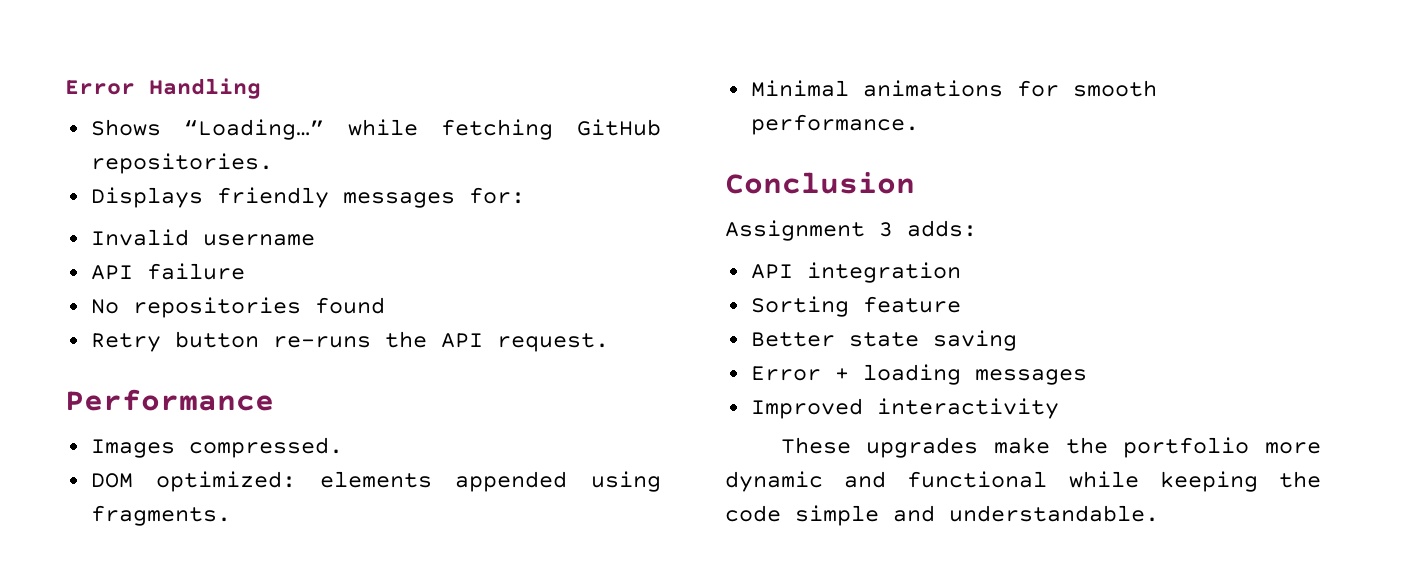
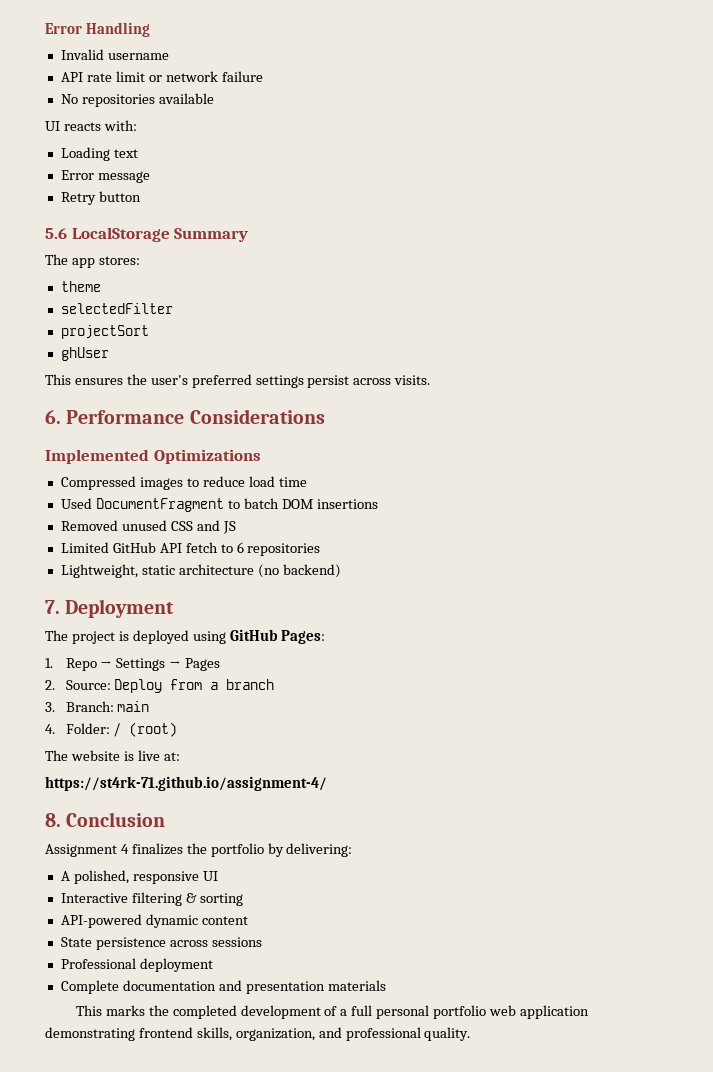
- Shows “Loading…” while fetching GitHub repositories.
- Displays friendly messages for:
- API failure
+ API rate limit or network failure
- No repositories found
- Retry button re-runs the API request.
- Performance
- Images compressed.
- DOM optimized: elements appended using fragments.
- Minimal animations for smooth performance.
- Conclusion
- Assignment 3 adds:
- API integration
- Sorting feature
- Better state saving
- Error + loading messages
- Improved interactivity
- These upgrades make the portfolio more dynamic and functional while keeping the code simple and understandable.
+ No repositories available
+ UI reacts with:
+ Loading text
+ Error message
+ Retry button
+ 5.6 LocalStorage Summary
+ The app stores:
+ theme
+ selectedFilter
+ projectSort
+ ghUser
+ This ensures the user's preferred settings persist across visits.
+ 6. Performance Considerations
+ Implemented Optimizations
+ Compressed images to reduce load time
+ Used DocumentFragment to batch DOM insertions
+ Removed unused CSS and JS
+ Limited GitHub API fetch to 6 repositories
+ Lightweight, static architecture (no backend)
+ 7. Deployment
+ The project is deployed using GitHub Pages:
+ 1. Repo → Settings → Pages
+ 2. Source: Deploy from a branch
+ 3. Branch: main
+ 4. Folder: / (root)
+ The website is live at:
+ https://st4rk-71.github.io/assignment-4/
+ 8. Conclusion
+ Assignment 4 finalizes the portfolio by delivering:
+ A polished, responsive UI
+ Interactive filtering & sorting
+ API-powered dynamic content
+ State persistence across sessions
+ Professional deployment
+ Complete documentation and presentation materials
+ This marks the completed development of a full personal portfolio web application demonstrating frontend skills, organization, and professional quality.

